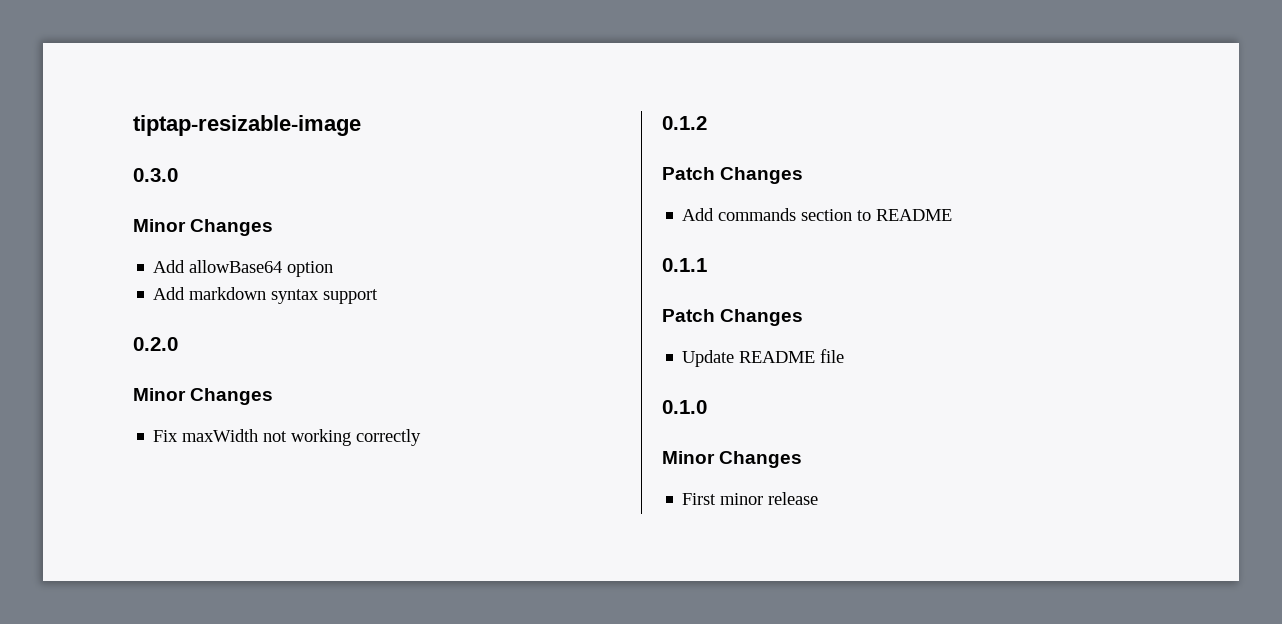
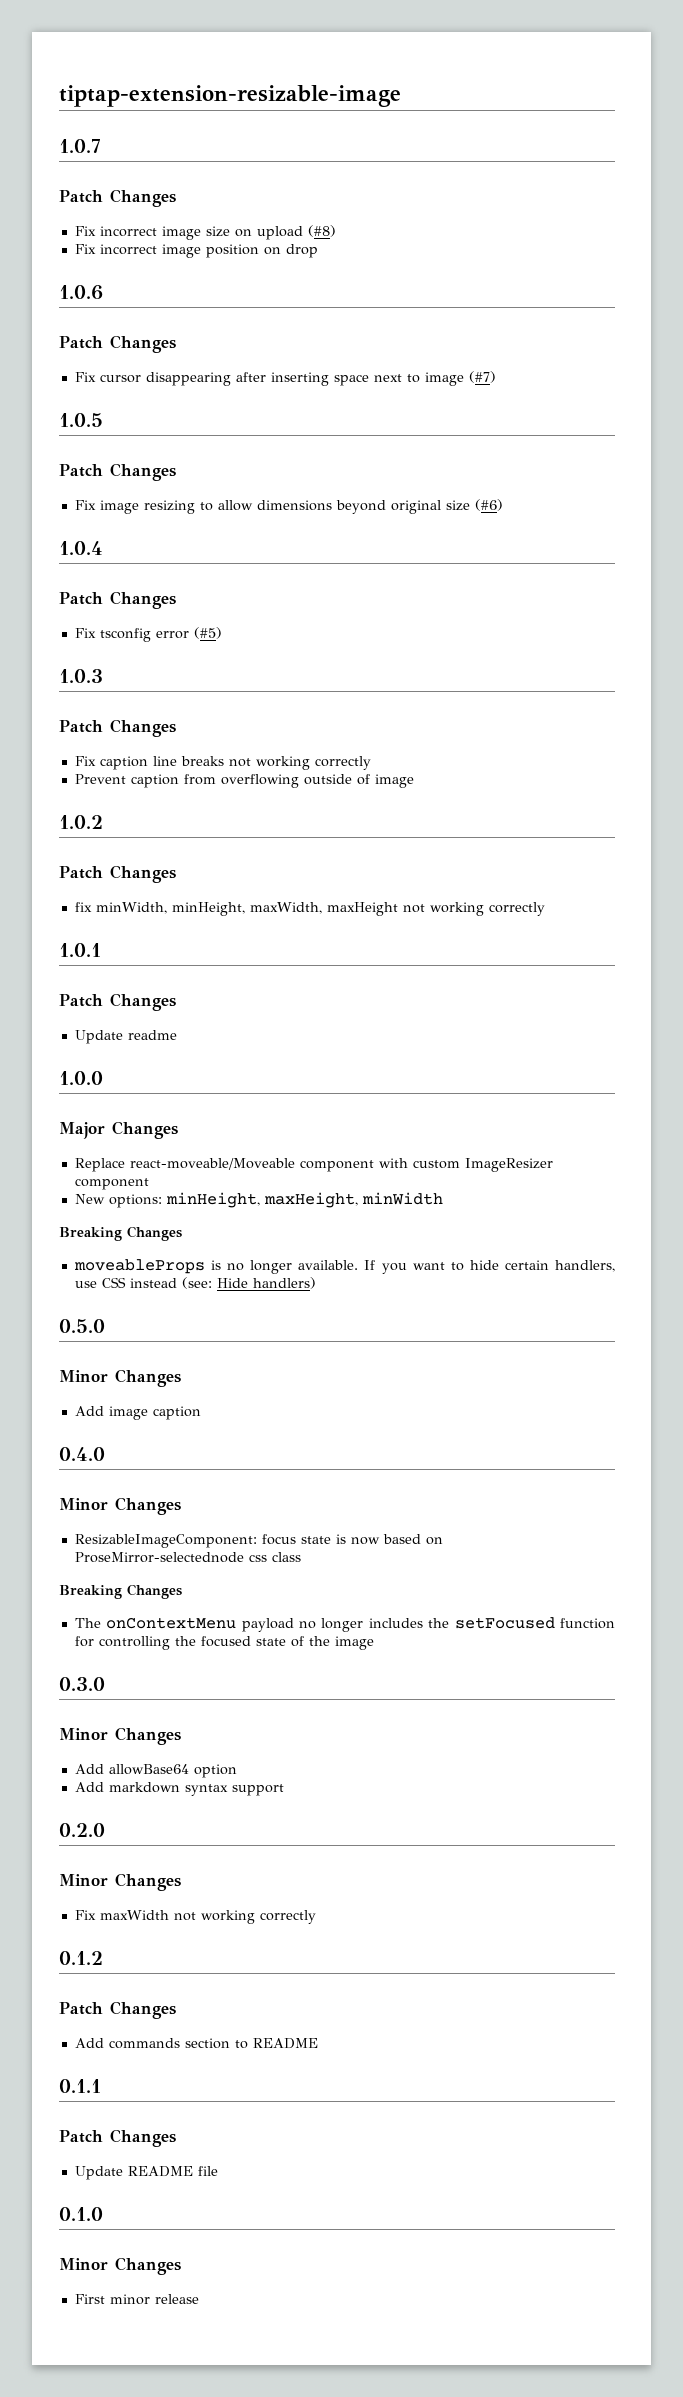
- tiptap-resizable-image
+ tiptap-extension-resizable-image
+ 1.0.7
+ Patch Changes
+ Fix incorrect image size on upload (#8)
+ Fix incorrect image position on drop
+ 1.0.6
+ Patch Changes
+ Fix cursor disappearing after inserting space next to image (#7)
+ 1.0.5
+ Patch Changes
+ Fix image resizing to allow dimensions beyond original size (#6)
+ 1.0.4
+ Patch Changes
+ Fix tsconfig error (#5)
+ 1.0.3
+ Patch Changes
+ Fix caption line breaks not working correctly
+ Prevent caption from overflowing outside of image
+ 1.0.2
+ Patch Changes
+ fix minWidth, minHeight, maxWidth, maxHeight not working correctly
+ 1.0.1
+ Patch Changes
+ Update readme
+ 1.0.0
+ Major Changes
+ Replace react-moveable/Moveable component with custom ImageResizer component
+ New options: minHeight, maxHeight, minWidth
+ Breaking Changes
+ moveableProps is no longer available. If you want to hide certain handlers, use CSS instead (see: Hide handlers)
+ 0.5.0
+ Minor Changes
+ Add image caption
+ 0.4.0
+ Minor Changes
+ ResizableImageComponent: focus state is now based on ProseMirror-selectednode css class
+ Breaking Changes
+ The onContextMenu payload no longer includes the setFocused function for controlling the focused state of the image

